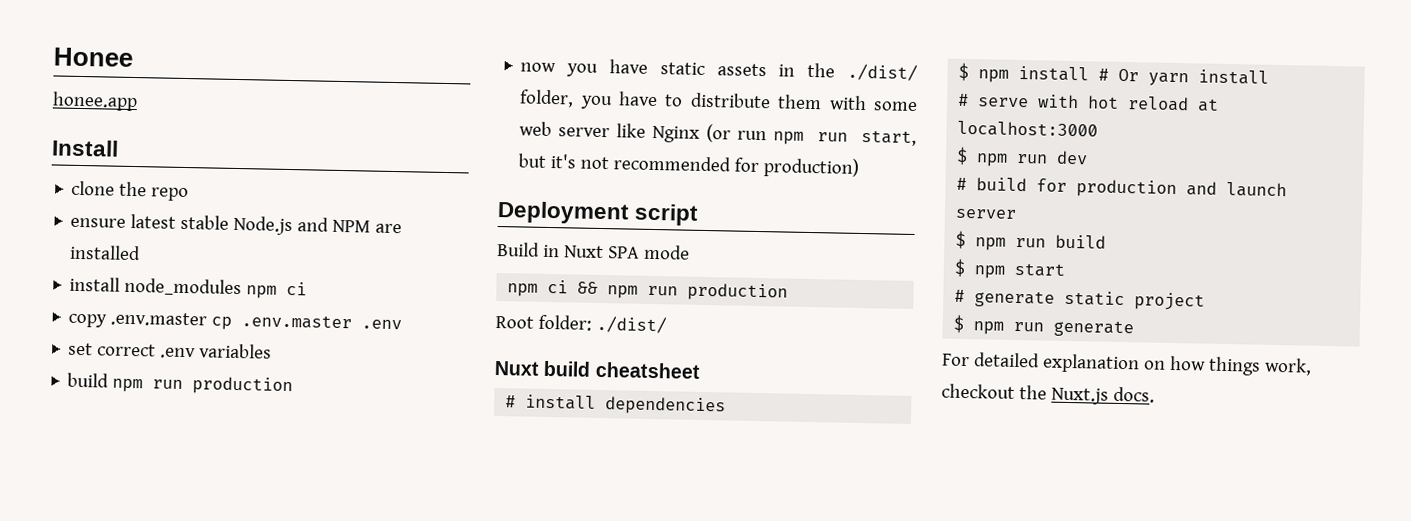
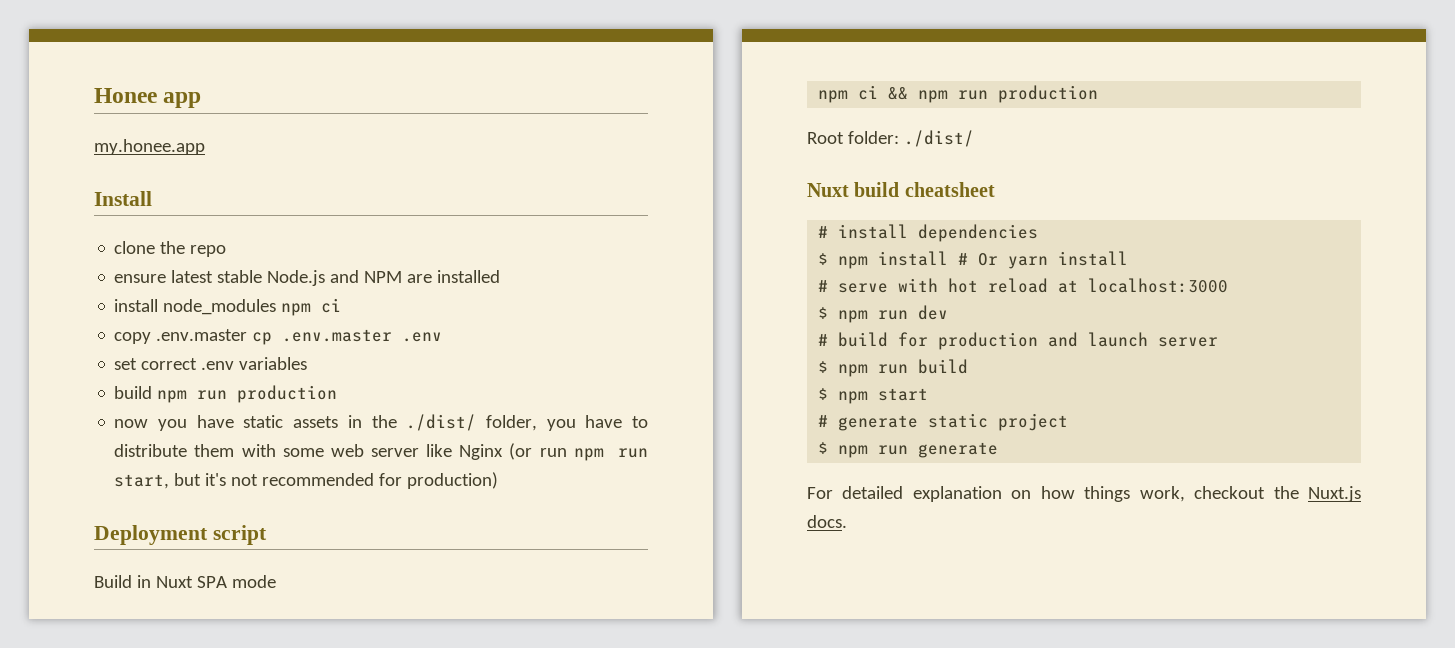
- Honee
- honee.app
+ Honee app
+ my.honee.app

